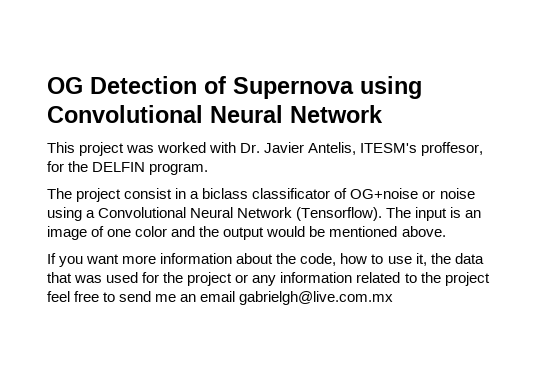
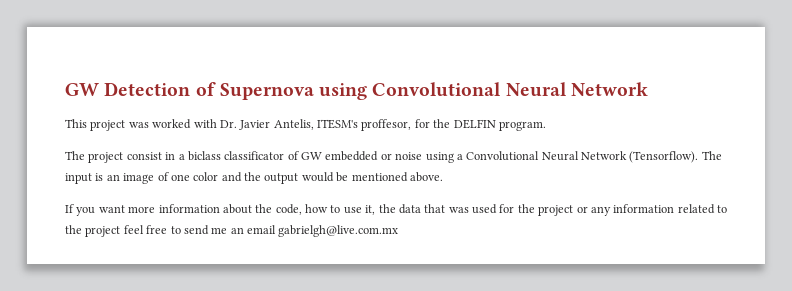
- OG Detection of Supernova using Convolutional Neural Network
+ GW Detection of Supernova using Convolutional Neural Network
- The project consist in a biclass classificator of OG+noise or noise using a Convolutional Neural Network (Tensorflow).
+ The project consist in a biclass classificator of GW embedded or noise using a Convolutional Neural Network (Tensorflow).

